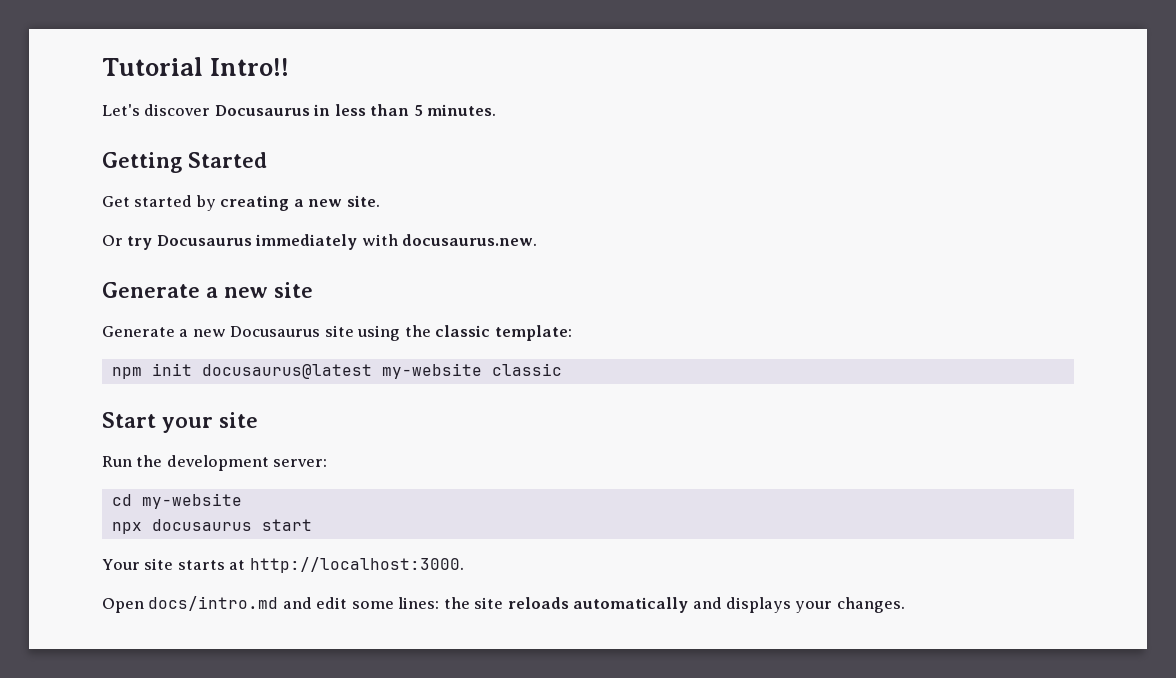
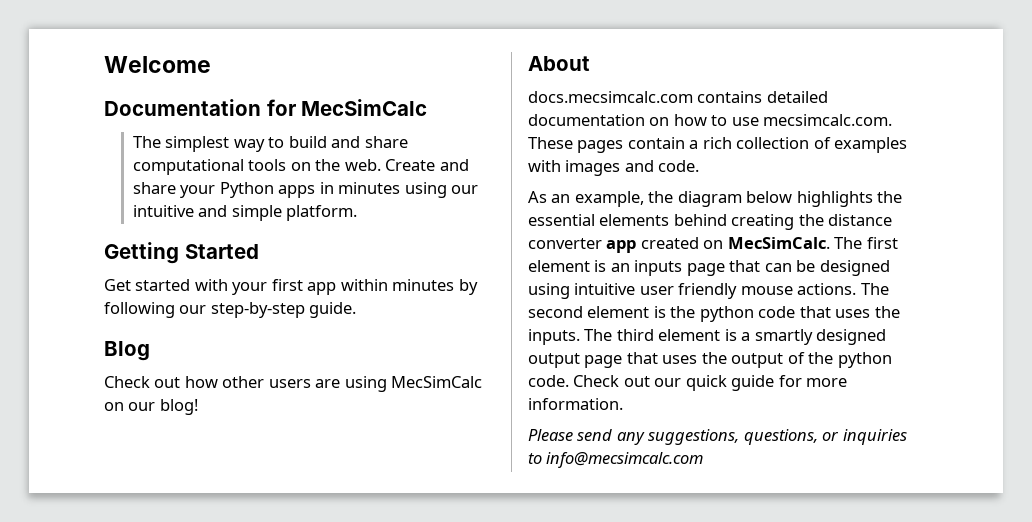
- Tutorial Intro!!
- Let's discover Docusaurus in less than 5 minutes.
+ Welcome
+ Documentation for MecSimCalc
+ The simplest way to build and share computational tools on the web. Create and share your Python apps in minutes using our intuitive and simple platform.
  Getting Started
- Get started by creating a new site.
- Or try Docusaurus immediately with docusaurus.new.
- Generate a new site
- Generate a new Docusaurus site using the classic template:
- npm init docusaurus@latest my-website classic
- Start your site
- Run the development server:
- cd my-website
- npx docusaurus start
- Your site starts at http://localhost:3000.
- Open docs/intro.md and edit some lines: the site reloads automatically and displays your changes.
+ Get started with your first app within minutes by following our step-by-step guide.
+ Blog
+ Check out how other users are using MecSimCalc on our blog!
+ About
+ docs.mecsimcalc.com contains detailed documentation on how to use mecsimcalc.com. These pages contain a rich collection of examples with images and code.
+ As an example, the diagram below highlights the essential elements behind creating the distance converter app created on MecSimCalc. The first element is an inputs page that can be designed using intuitive user friendly mouse actions. The second element is the python code that uses the inputs. The third element is a smartly designed output page that uses the output of the python code. Check out our quick guide for more information.
+ Please send any suggestions, questions, or inquiries to info@mecsimcalc.com

